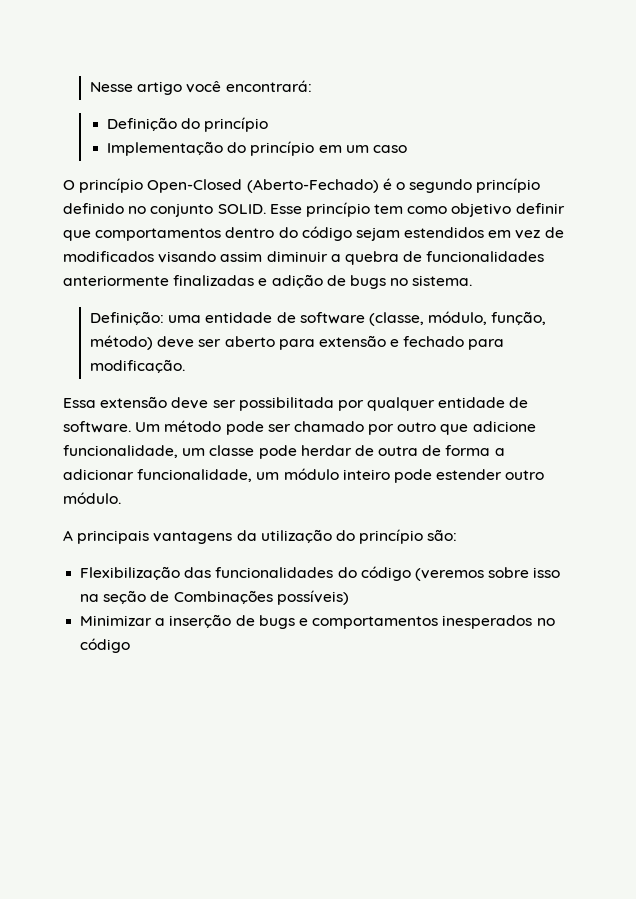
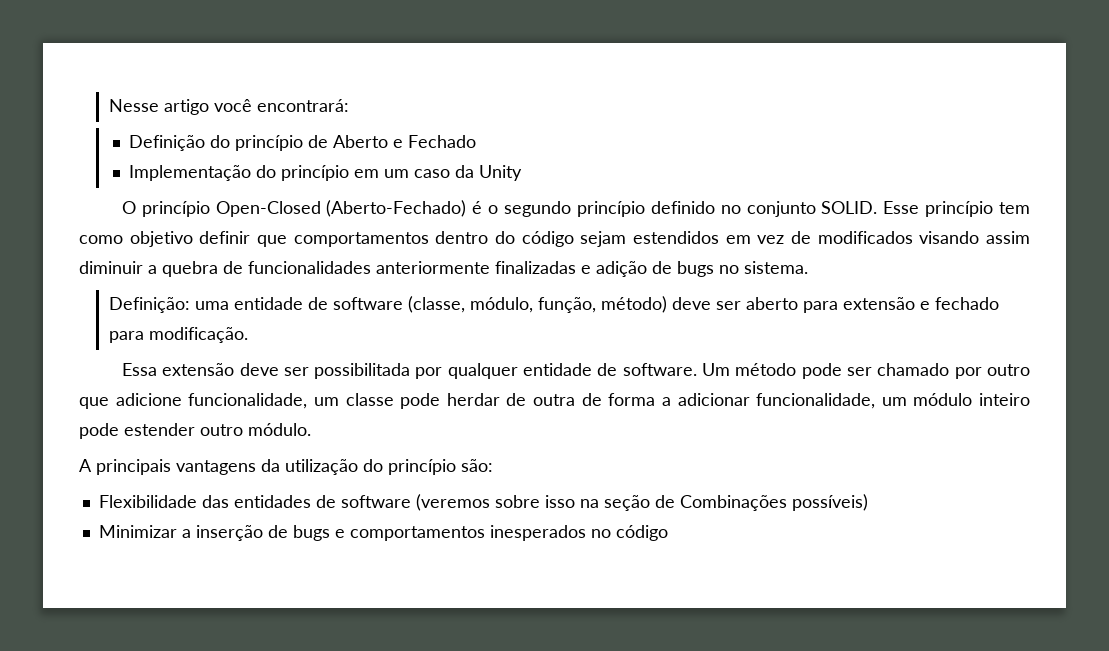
- Definição do princípio
+ Definição do princípio de Aberto e Fechado
- Implementação do princípio em um caso
+ Implementação do princípio em um caso da Unity
- Flexibilização das funcionalidades do código (veremos sobre isso na seção de Combinações possíveis)
+ Flexibilidade das entidades de software (veremos sobre isso na seção de Combinações possíveis)

